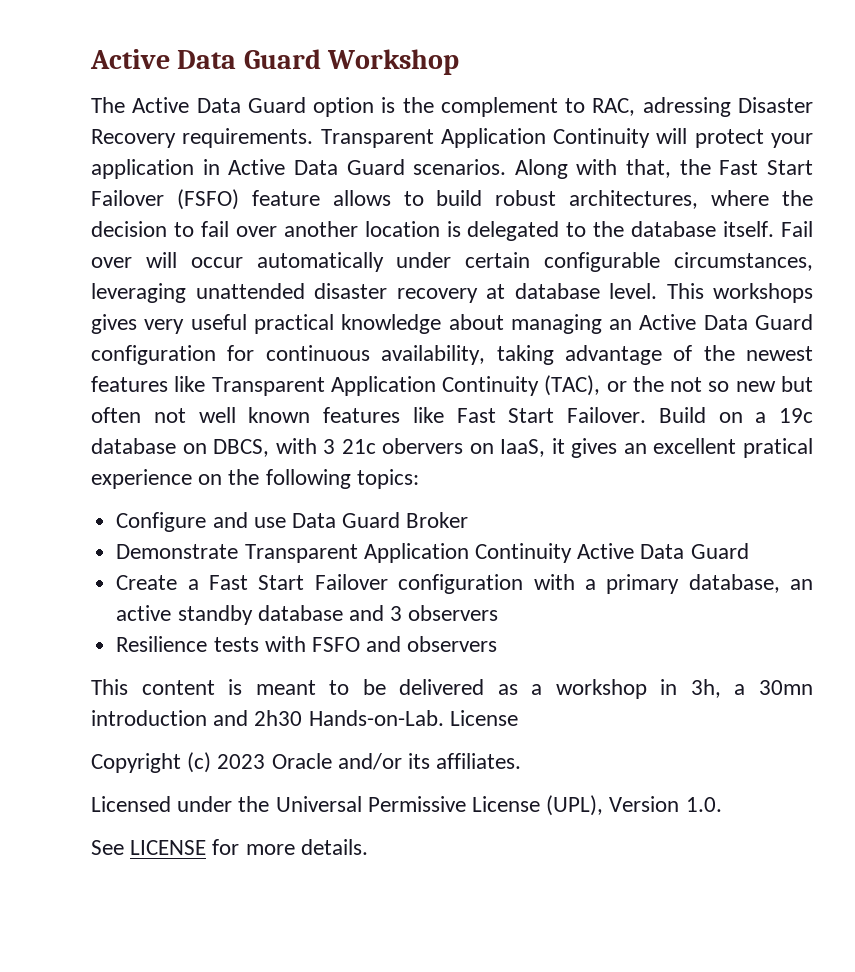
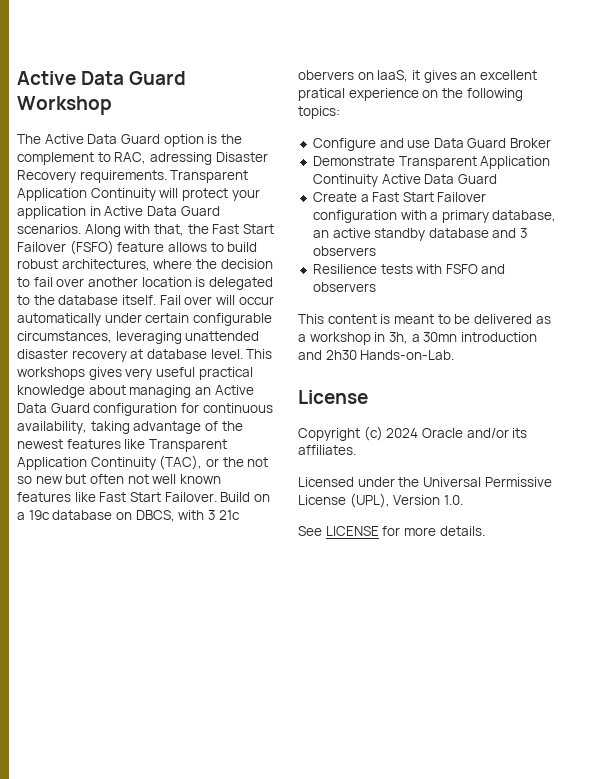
- This content is meant to be delivered as a workshop in 3h, a 30mn introduction and 2h30 Hands-on-Lab. License
+ This content is meant to be delivered as a workshop in 3h, a 30mn introduction and 2h30 Hands-on-Lab.
+ License
- Copyright (c) 2023 Oracle and/or its affiliates.
+ Copyright (c) 2024 Oracle and/or its affiliates.

